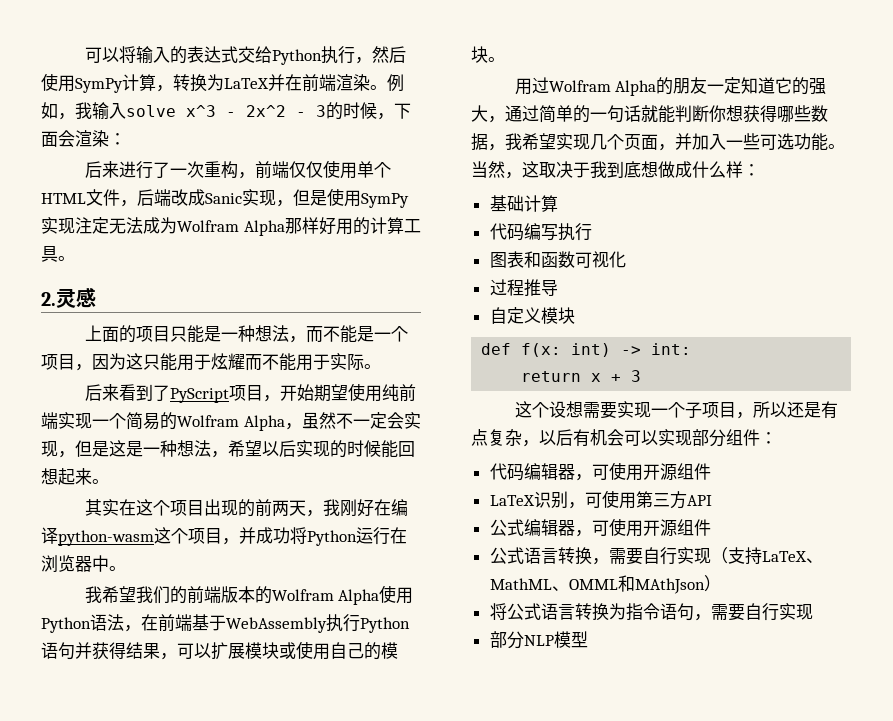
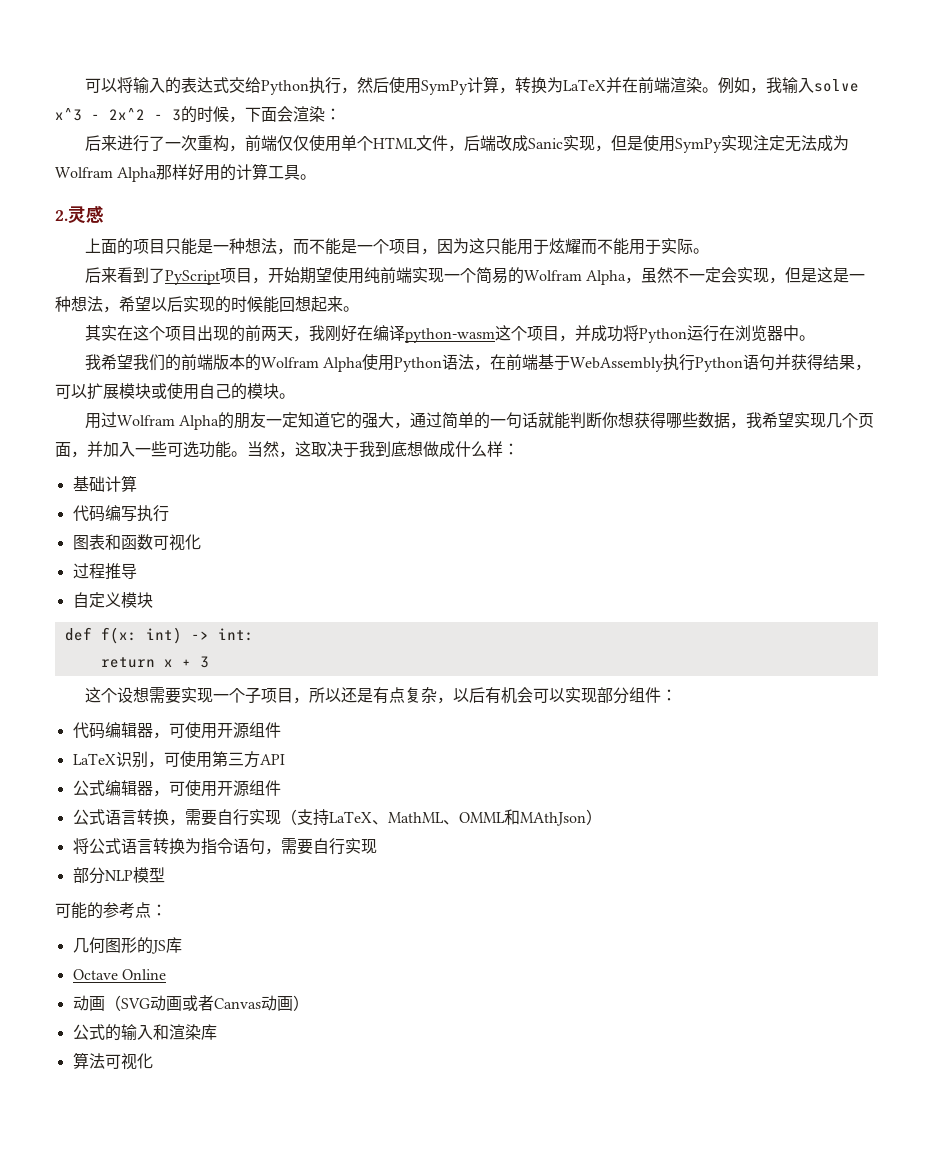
+ 可能的参考点：
+ 几何图形的JS库
+ Octave Online
+ 动画（SVG动画或者Canvas动画）
+ 公式的输入和渲染库
+ 算法可视化

